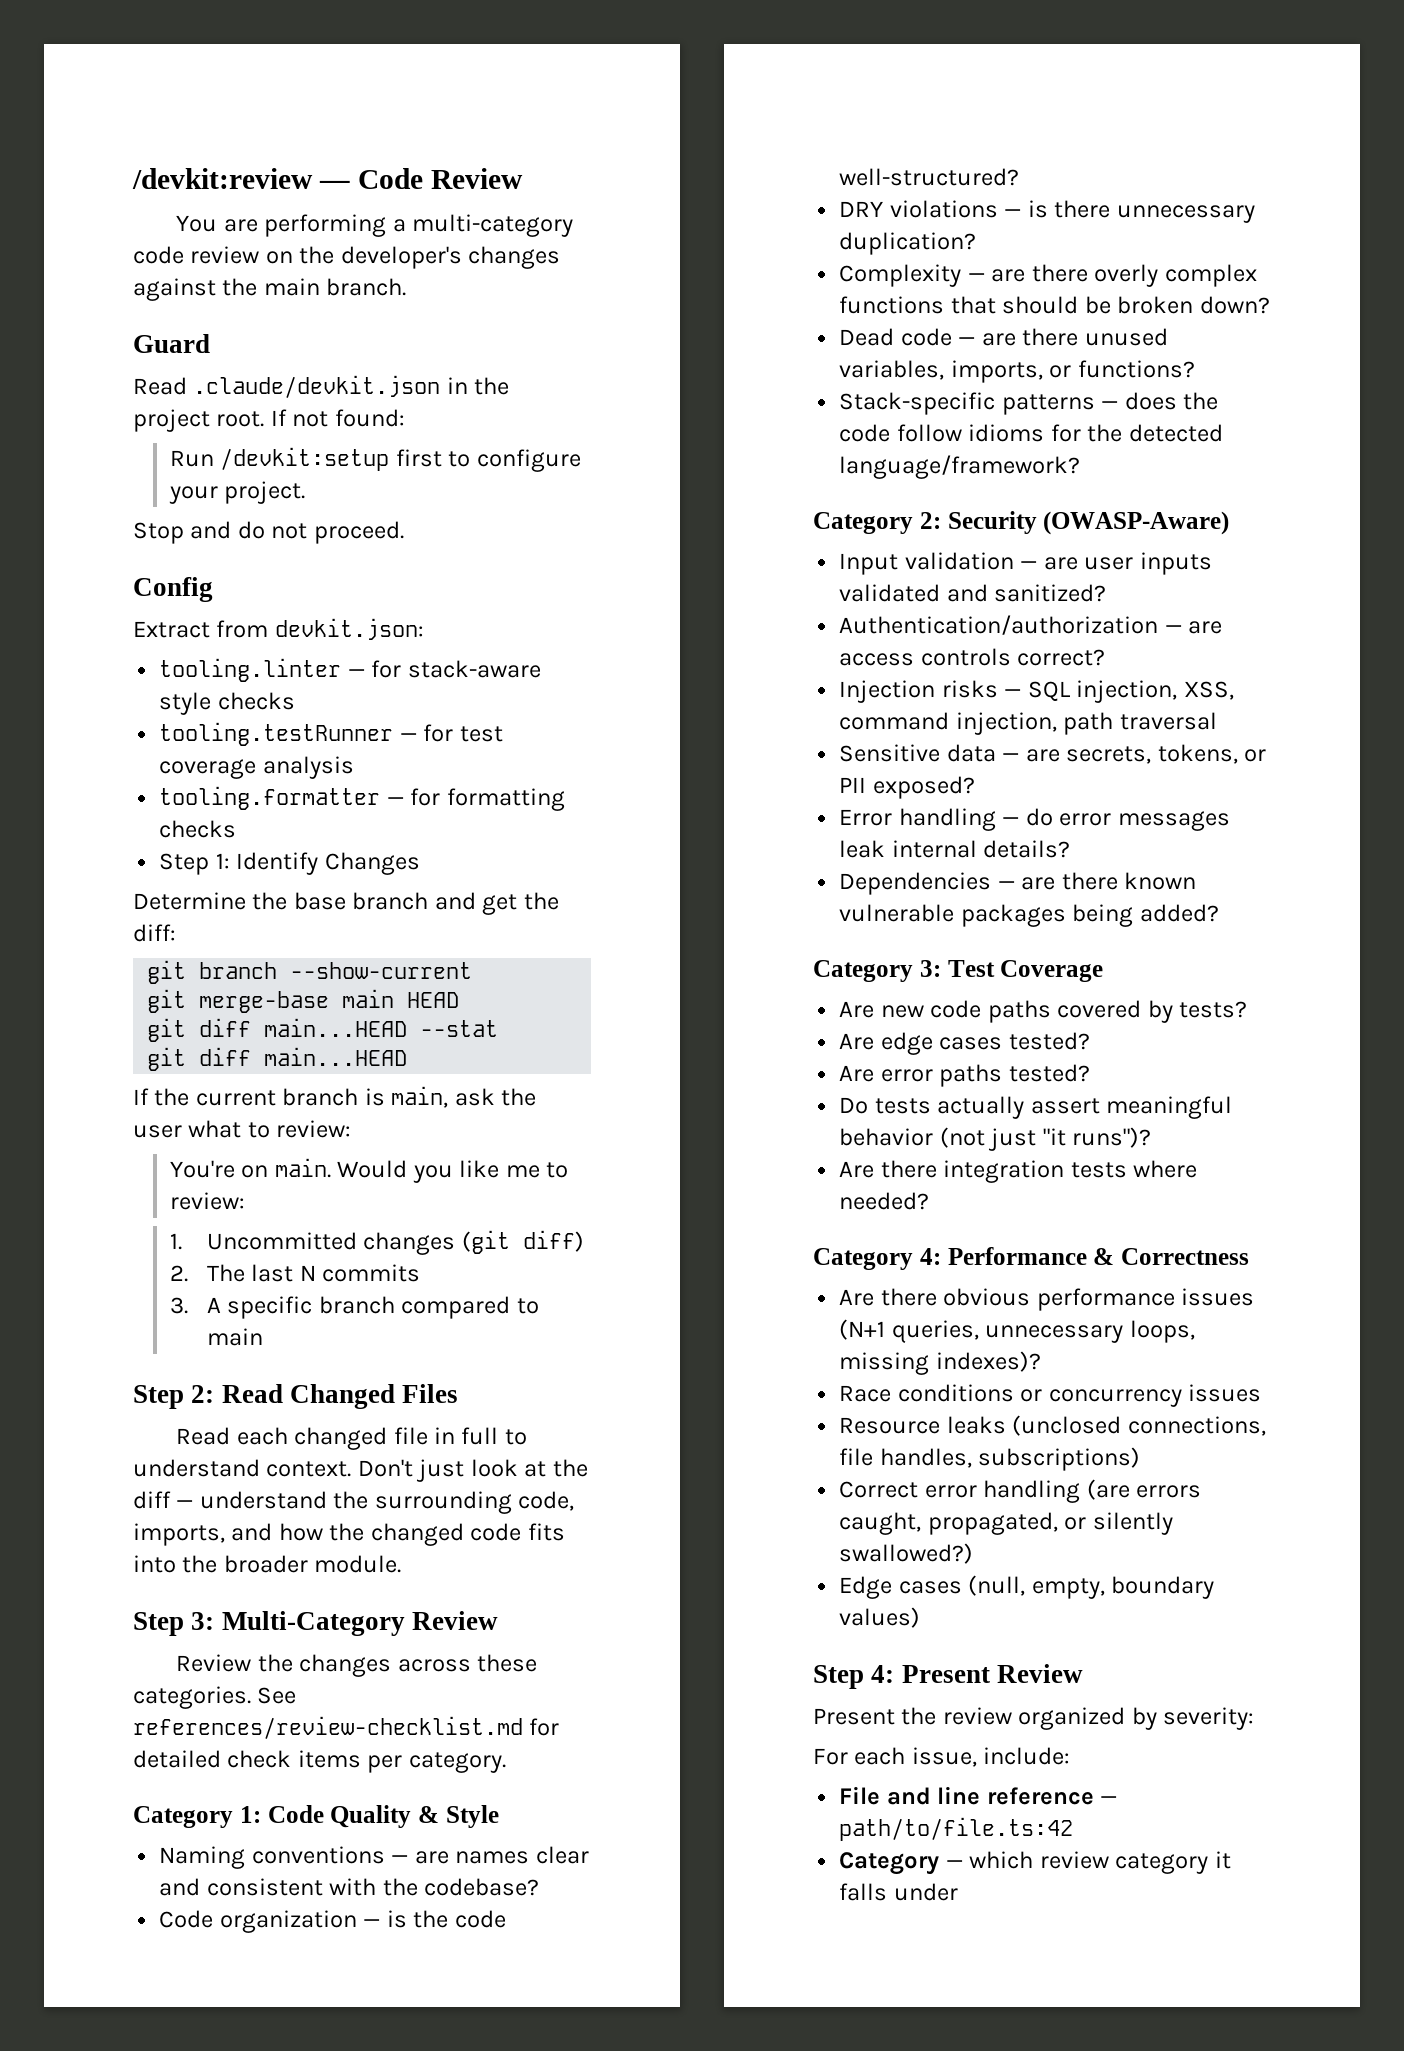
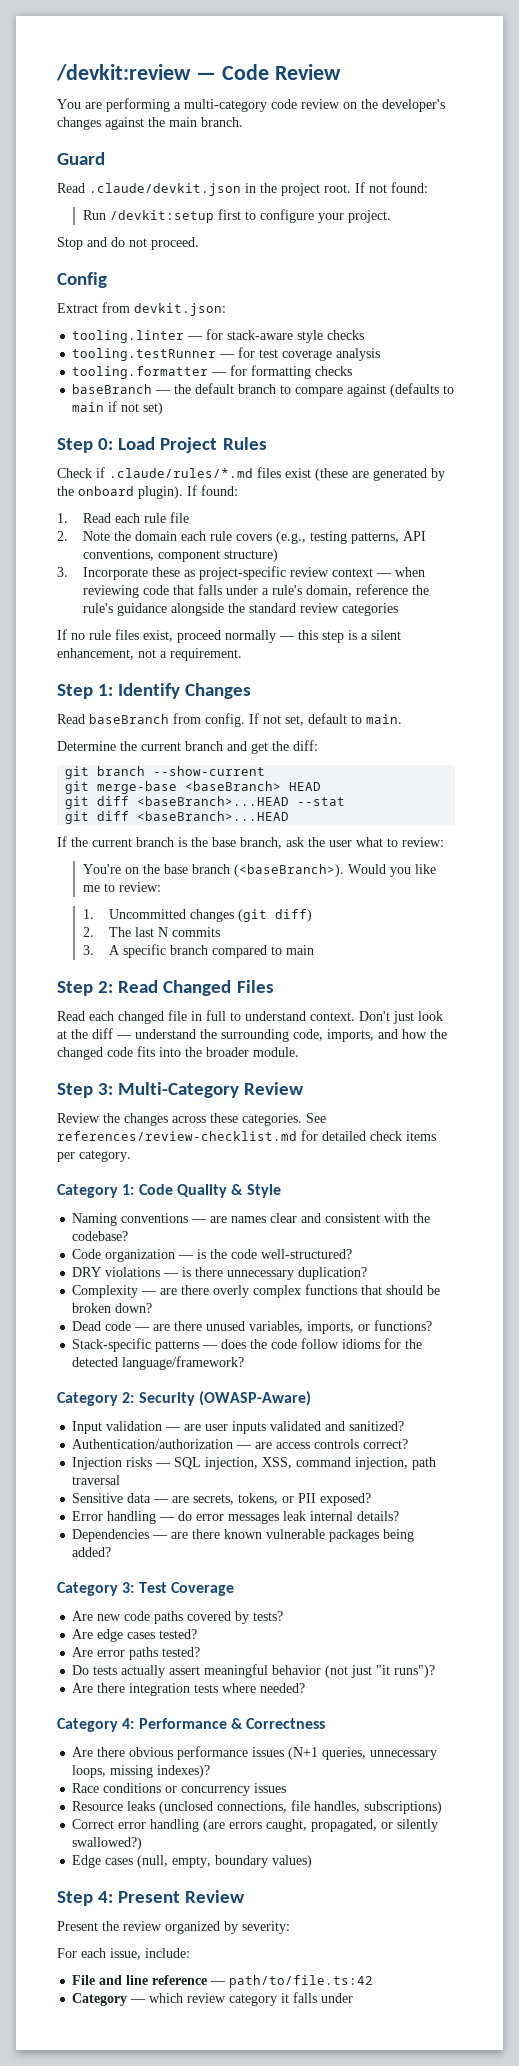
+ baseBranch — the default branch to compare against (defaults to main if not set)
+ Step 0: Load Project Rules
+ Check if .claude/rules/*.md files exist (these are generated by the onboard plugin). If found:
+ 1. Read each rule file
+ 2. Note the domain each rule covers (e.g., testing patterns, API conventions, component structure)
+ 3. Incorporate these as project-specific review context — when reviewing code that falls under a rule's domain, reference the rule's guidance alongside the standard review categories
+ If no rule files exist, proceed normally — this step is a silent enhancement, not a requirement.
  Step 1: Identify Changes
+ Read baseBranch from config. If not set, default to main.
- Determine the base branch and get the diff:
+ Determine the current branch and get the diff:
- git merge-base main HEAD
+ git merge-base <baseBranch> HEAD
- git diff main...HEAD --stat
- git diff main...HEAD
+ git diff <baseBranch>...HEAD --stat
+ git diff <baseBranch>...HEAD
- If the current branch is main, ask the user what to review:
+ If the current branch is the base branch, ask the user what to review:
- You're on main.
+ You're on the base branch (<baseBranch>).

